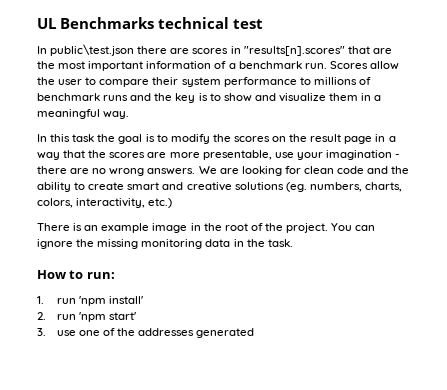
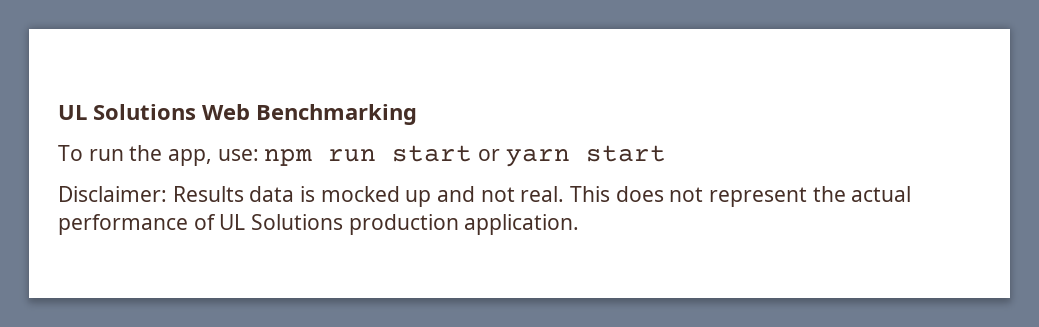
- UL Benchmarks technical test
- In public\test.json there are scores in "results[n].scores" that are the most important information of a benchmark run. Scores allow the user to compare their system performance to millions of benchmark runs and the key is to show and visualize them in a meaningful way.
- In this task the goal is to modify the scores on the result page in a way that the scores are more presentable, use your imagination - there are no wrong answers. We are looking for clean code and the ability to create smart and creative solutions (eg. numbers, charts, colors, interactivity, etc.)
- There is an example image in the root of the project. You can ignore the missing monitoring data in the task.
- How to run:
- 1. run 'npm install'
- 2. run 'npm start'
- 3. use one of the addresses generated
+ UL Solutions Web Benchmarking
+ To run the app, use: npm run start or yarn start
+ Disclaimer: Results data is mocked up and not real. This does not represent the actual performance of UL Solutions production application.

